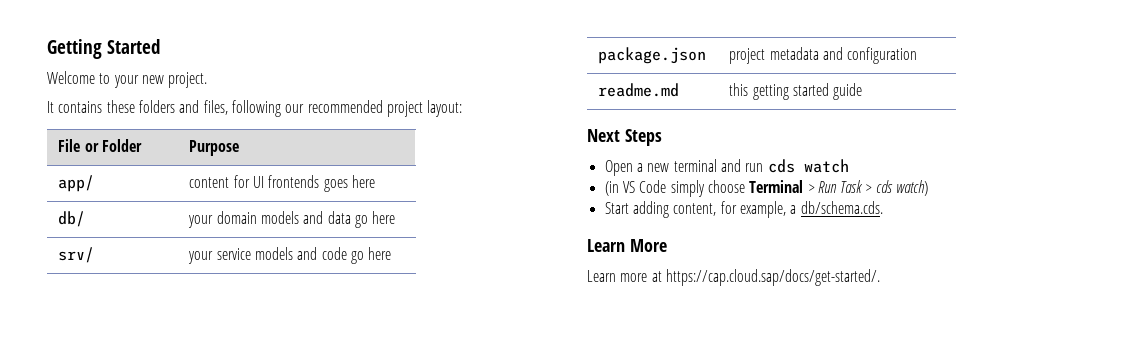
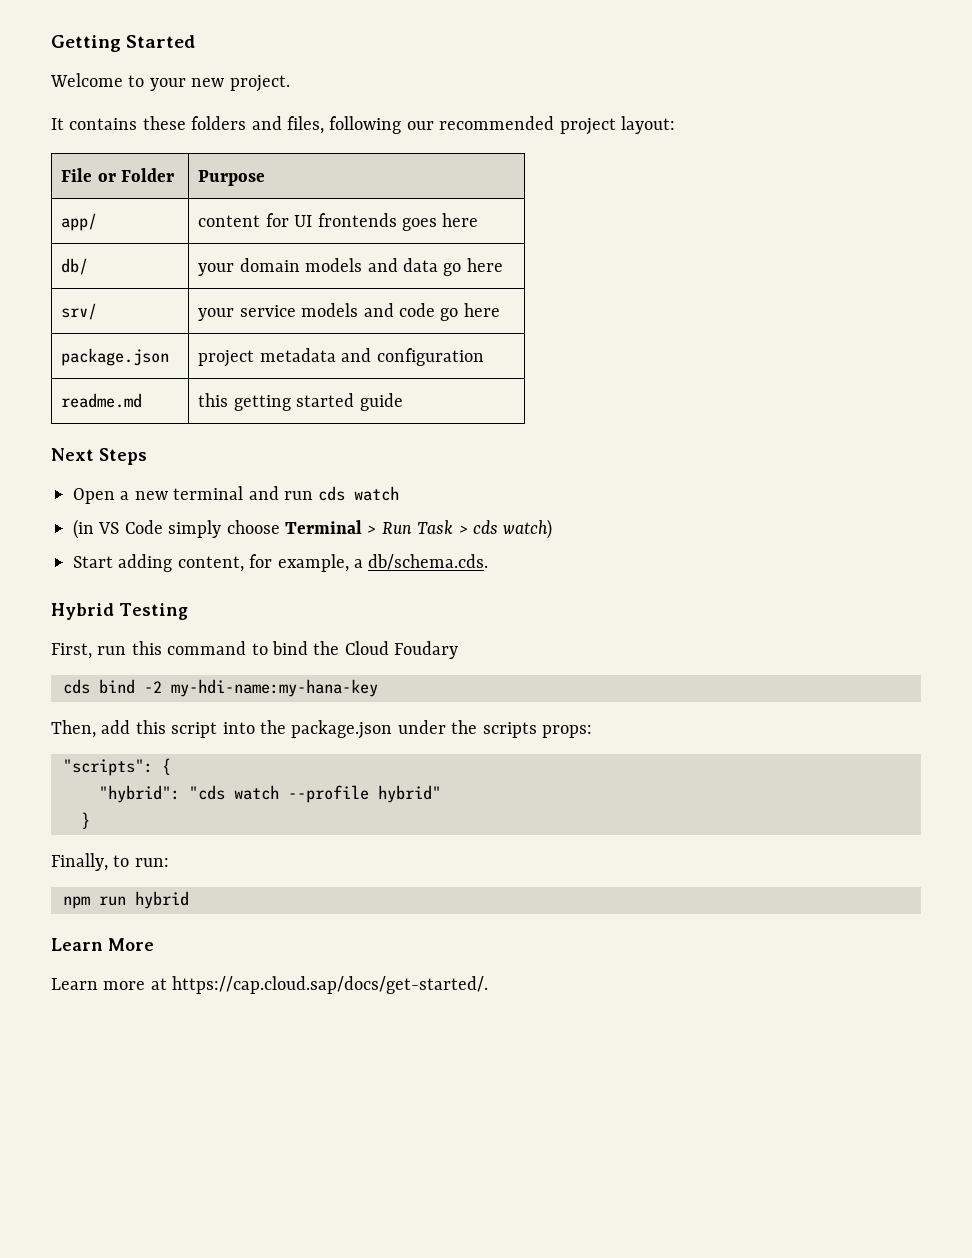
+ Hybrid Testing
+ First, run this command to bind the Cloud Foudary
+ cds bind -2 my-hdi-name:my-hana-key
+ Then, add this script into the package.json under the scripts props:
+ "scripts": {
+ "hybrid": "cds watch --profile hybrid"
+ }
+ Finally, to run:
+ npm run hybrid

